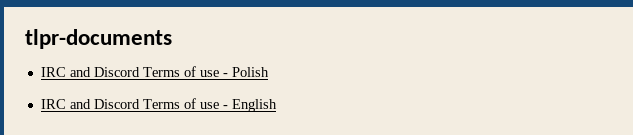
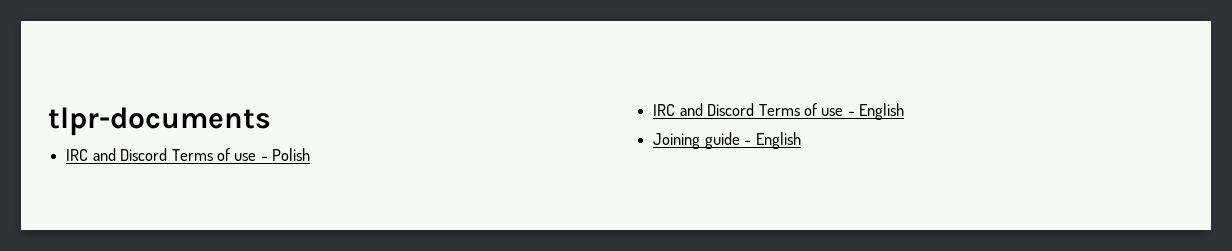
+ Joining guide - English

